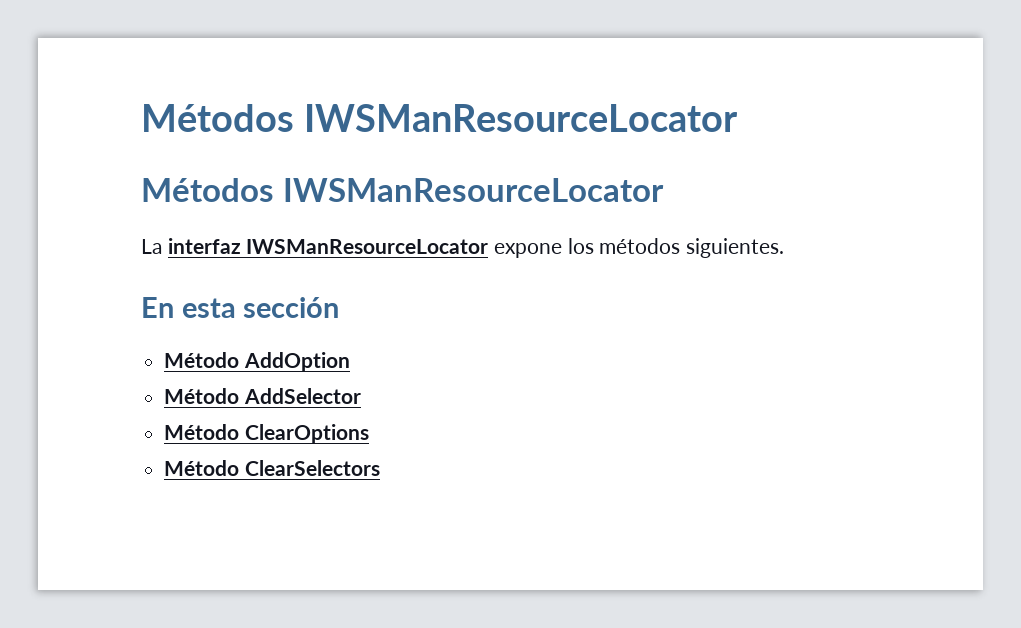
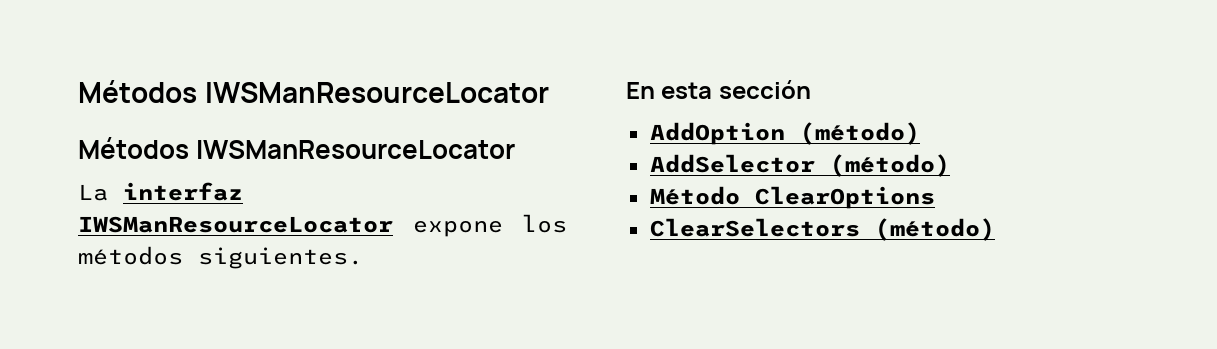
- Método AddOption
- Método AddSelector
+ AddOption (método)
+ AddSelector (método)
- Método ClearSelectors
+ ClearSelectors (método)

